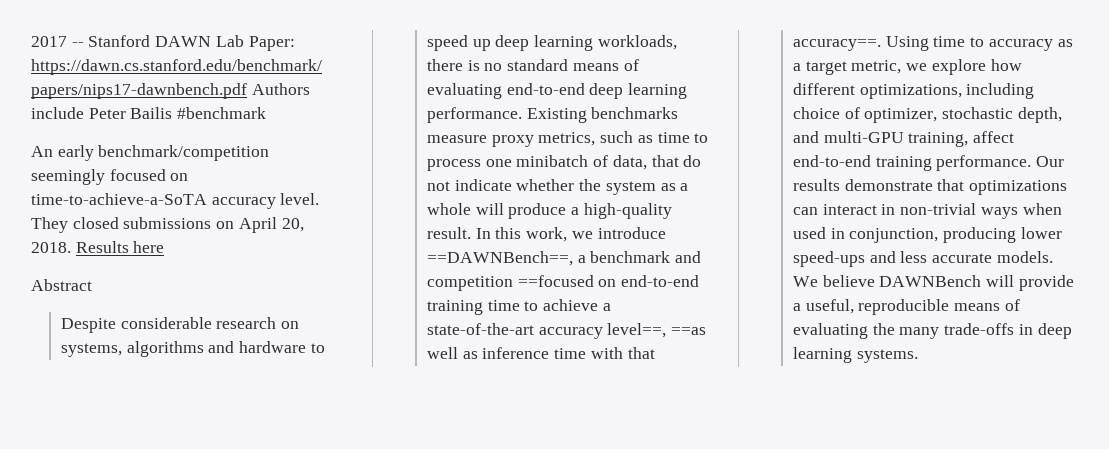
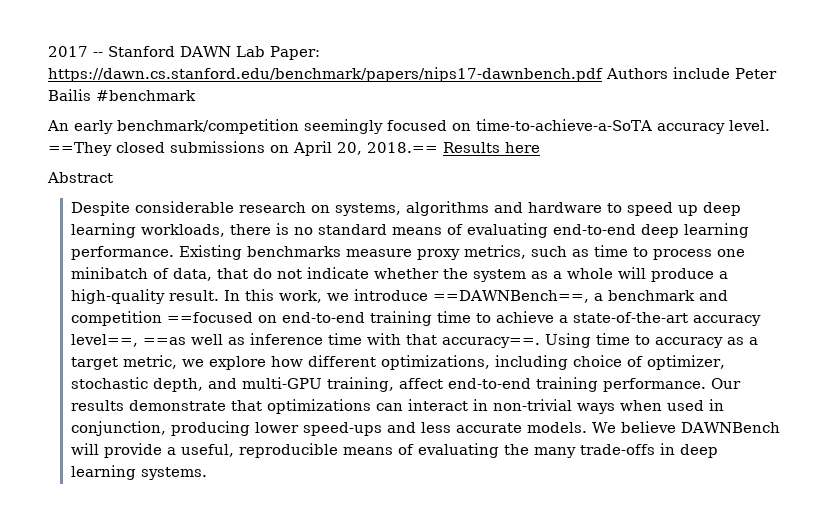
- They closed submissions on April 20, 2018. Results here
+ ==They closed submissions on April 20, 2018.== Results here

